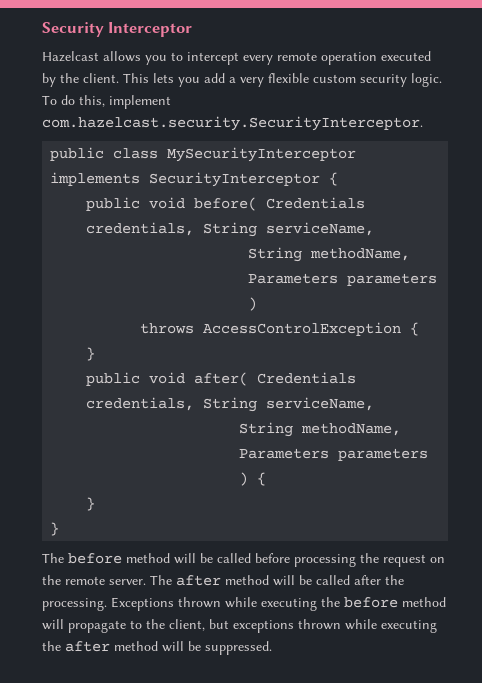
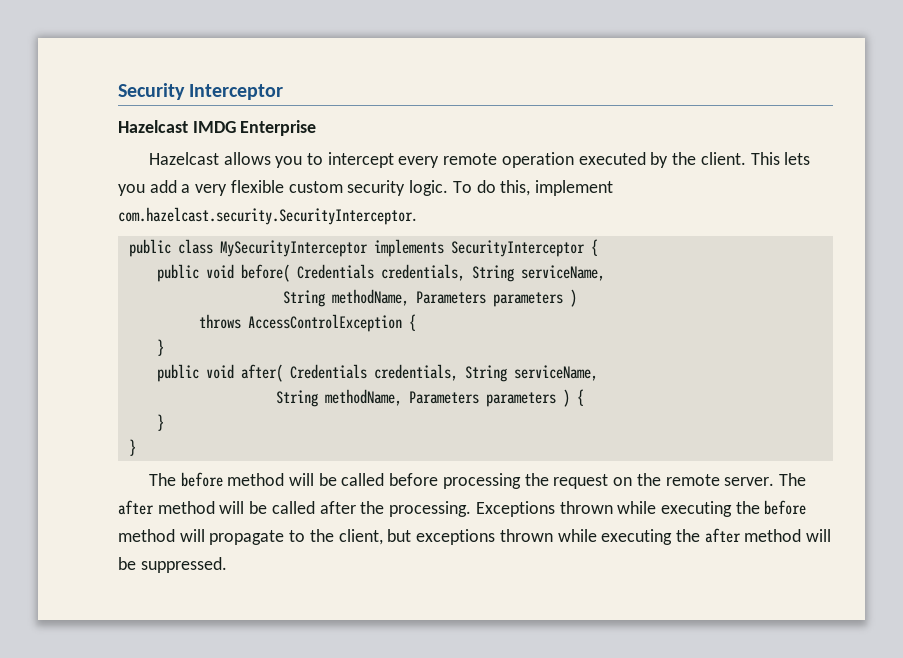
+ Hazelcast IMDG Enterprise

